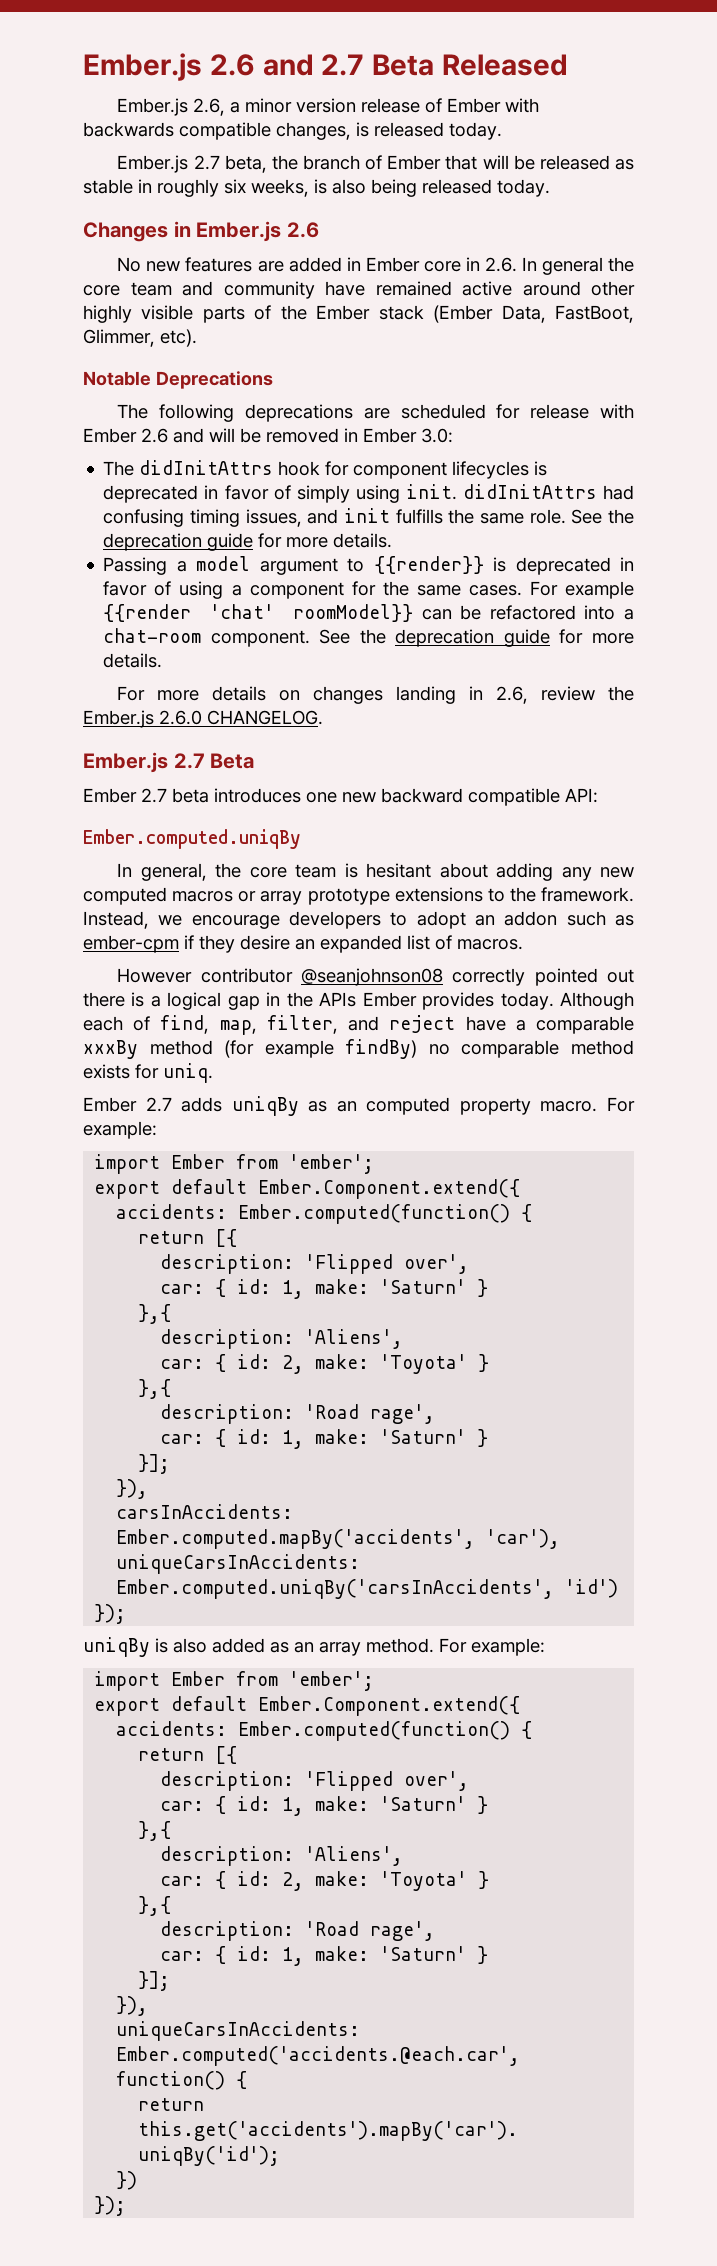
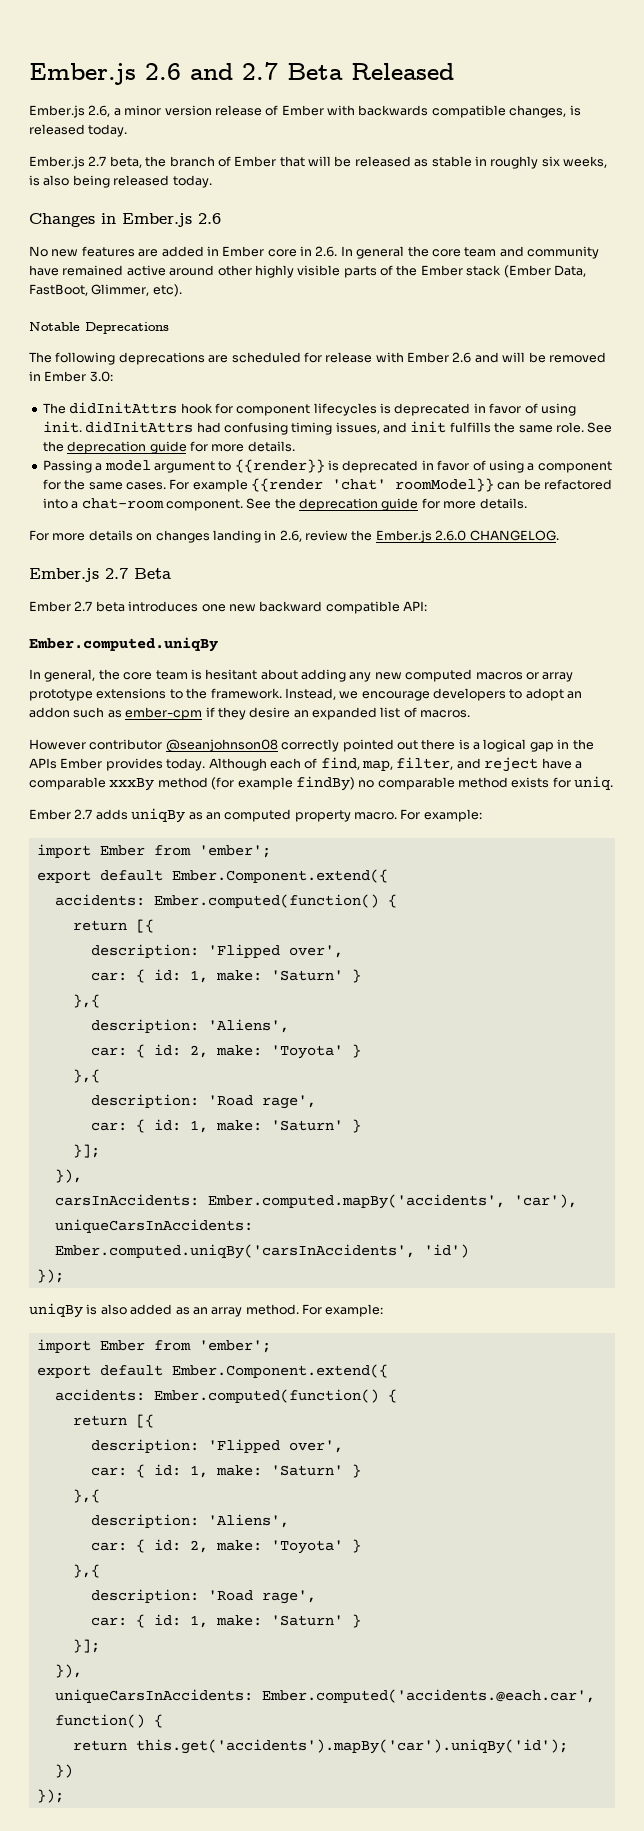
- The didInitAttrs hook for component lifecycles is deprecated in favor of simply using init. didInitAttrs had confusing timing issues, and init fulfills the same role.
+ The didInitAttrs hook for component lifecycles is deprecated in favor of using init. didInitAttrs had confusing timing issues, and init fulfills the same role.

